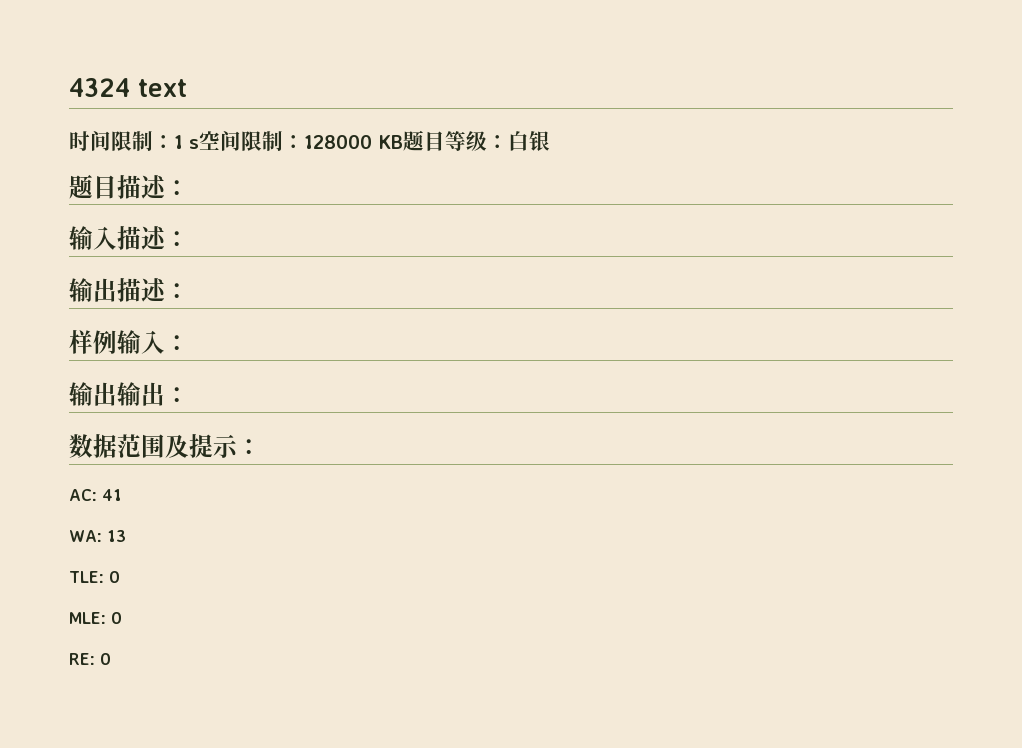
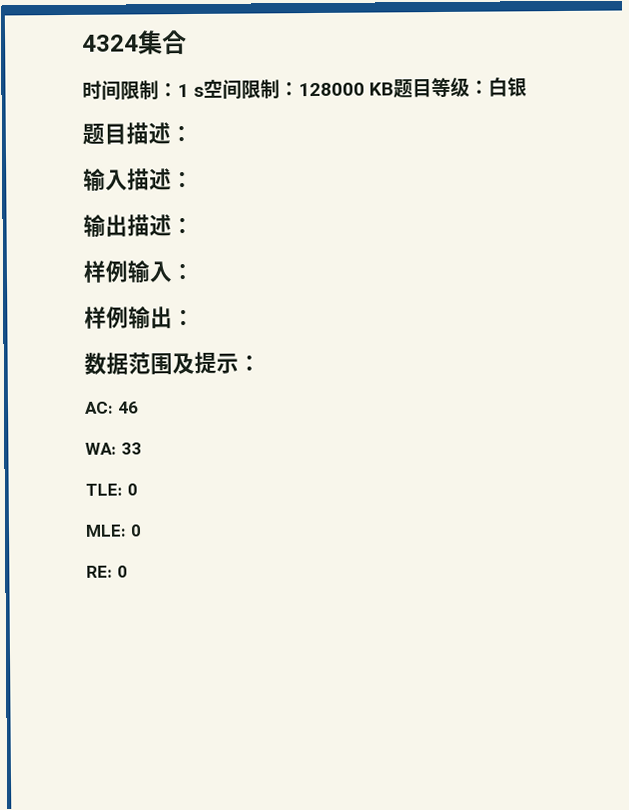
- 4324 text
+ 4324集合
- 输出输出：
+ 样例输出：
- AC: 41
+ AC: 46
- WA: 13
+ WA: 33

